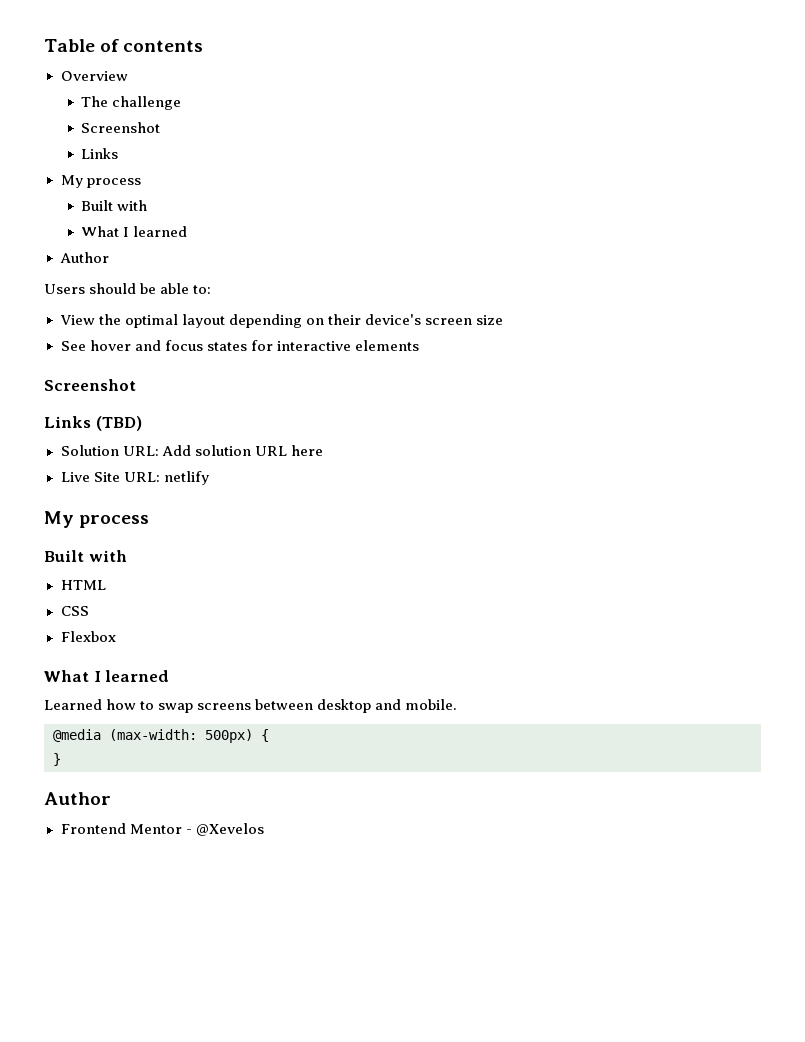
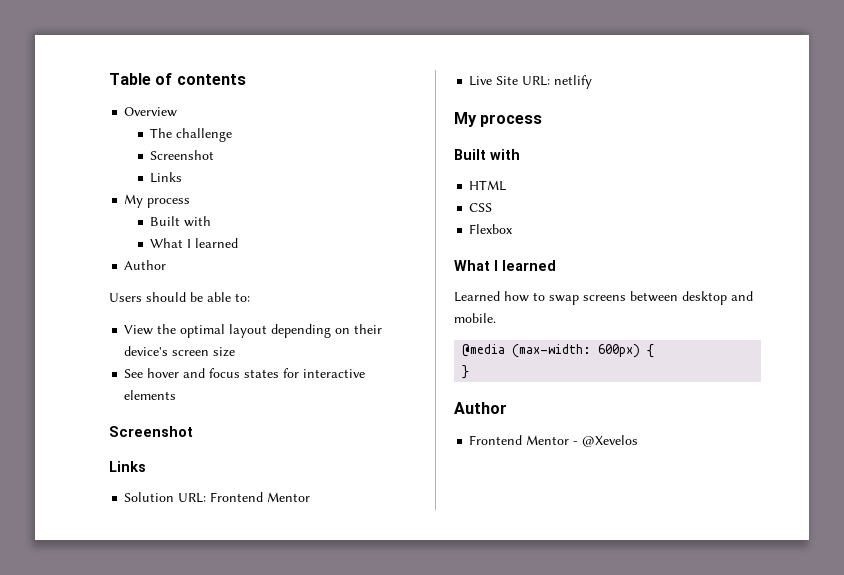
  See hover and focus states for interactive elements
  Screenshot
- Links (TBD)
+ Links
- Solution URL: Add solution URL here
+ Solution URL: Frontend Mentor
- @media (max-width: 500px) {
+ @media (max-width: 600px) {

